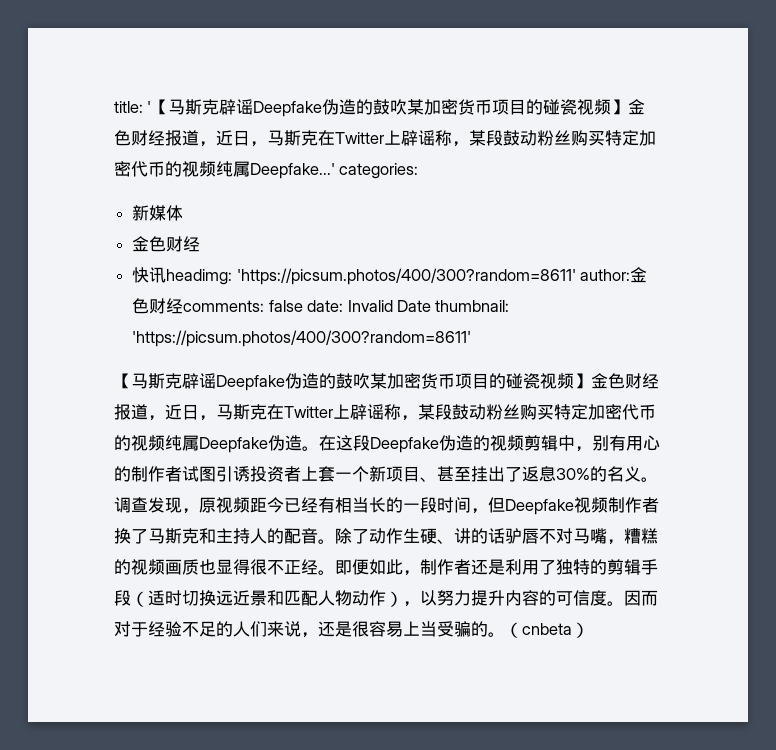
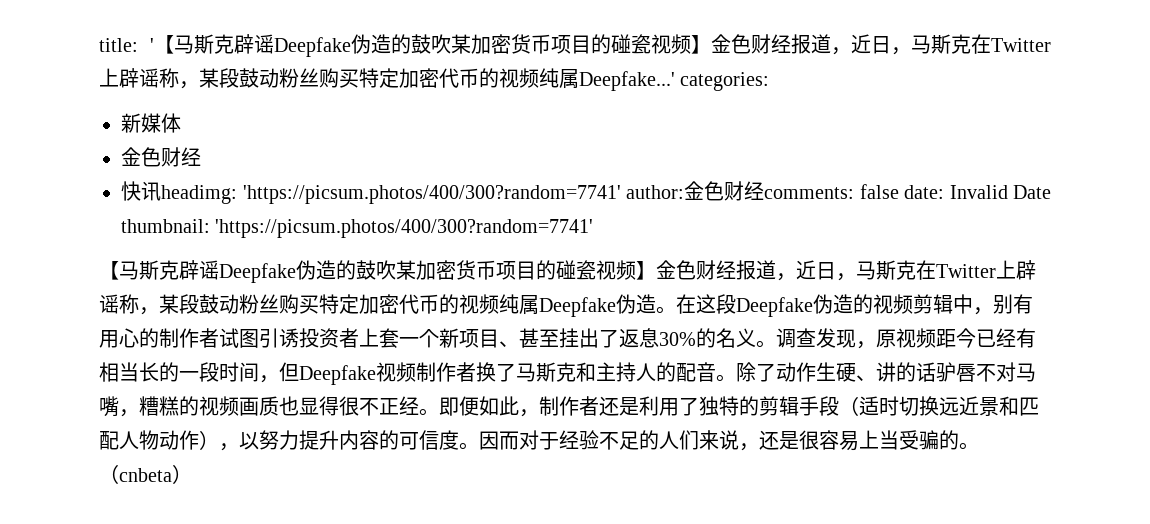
- 快讯headimg: 'https://picsum.photos/400/300?random=8611' author:金色财经comments: false date: Invalid Date thumbnail: 'https://picsum.photos/400/300?random=8611'
+ 快讯headimg: 'https://picsum.photos/400/300?random=7741' author:金色财经comments: false date: Invalid Date thumbnail: 'https://picsum.photos/400/300?random=7741'

